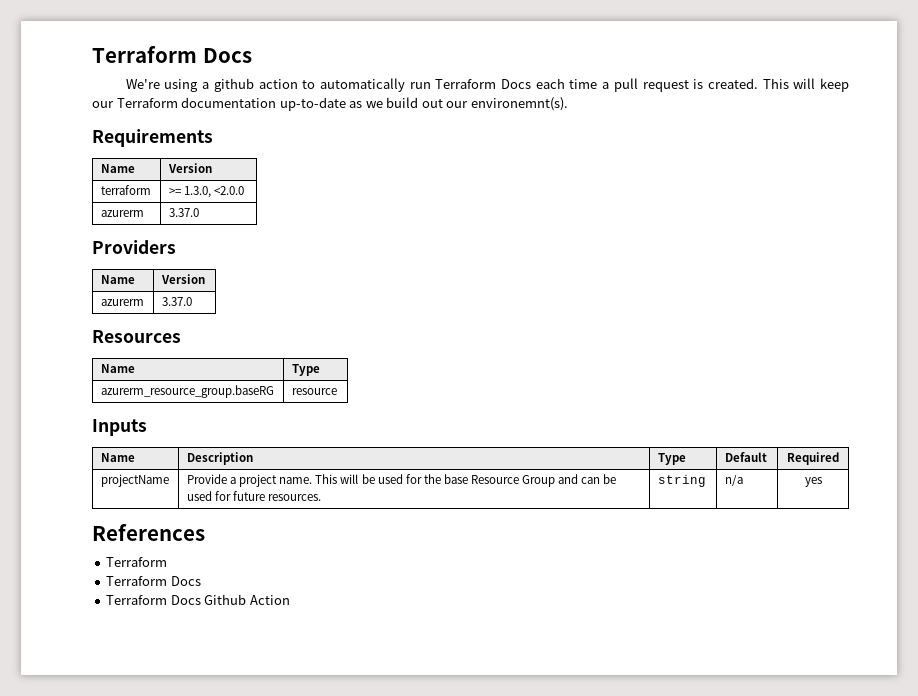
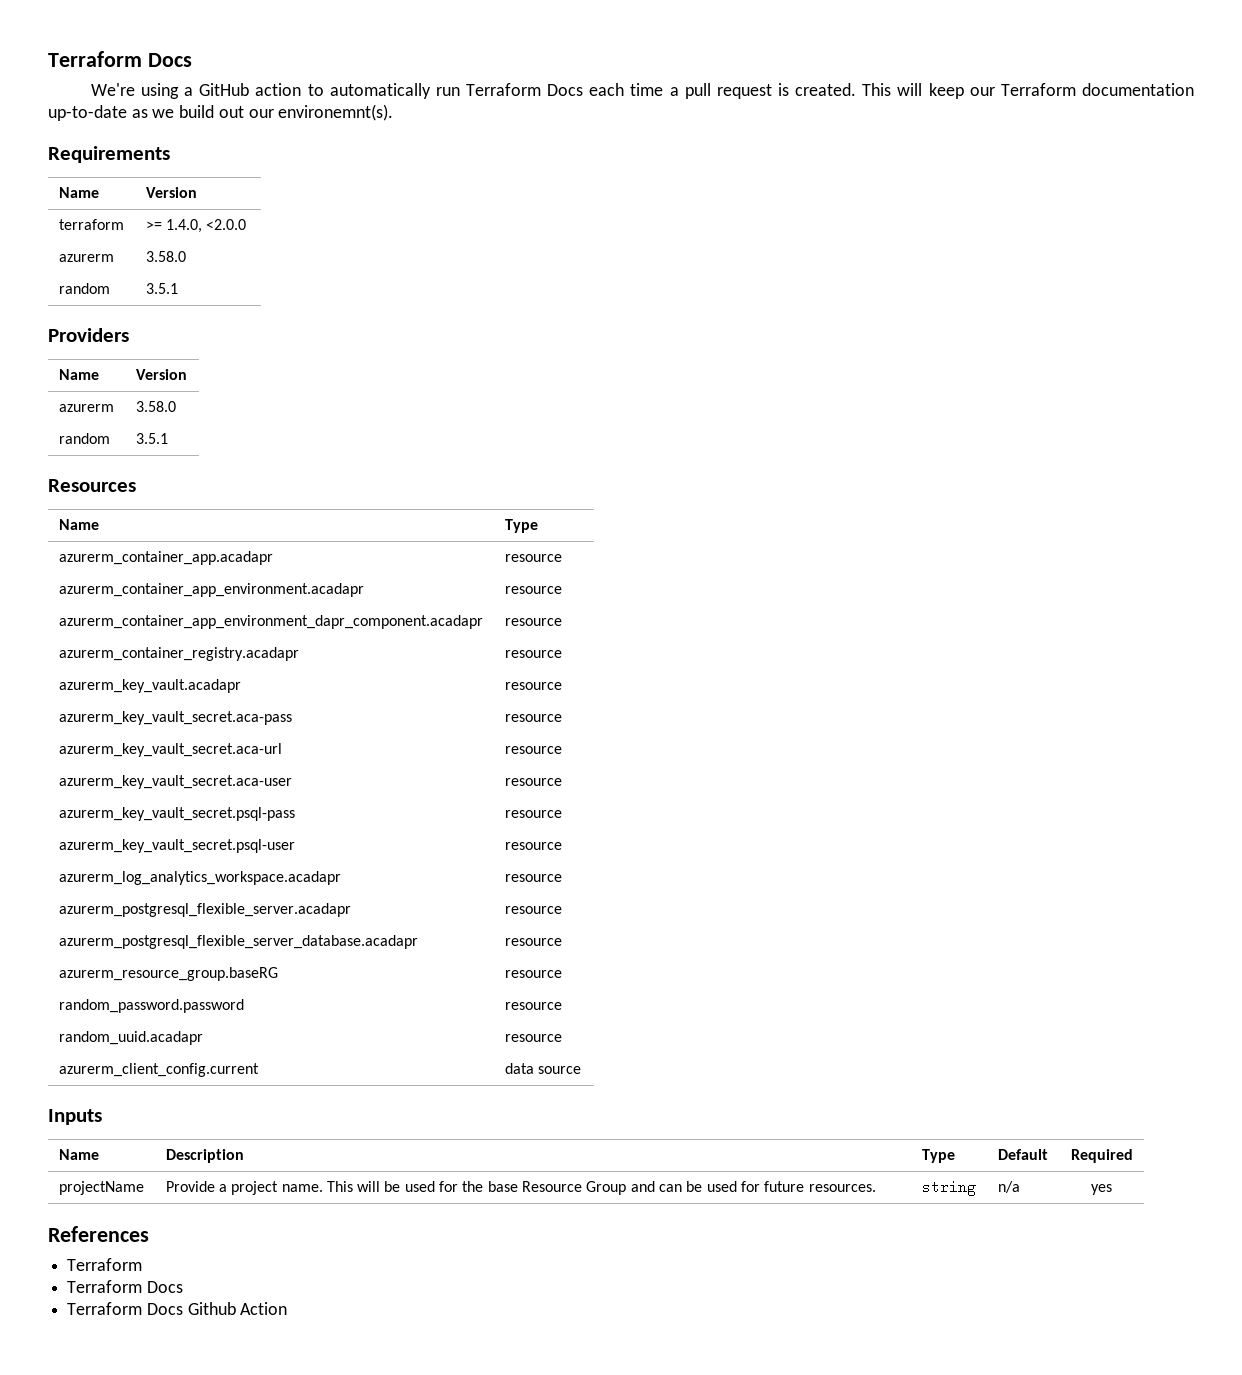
- We're using a github action to automatically run Terraform Docs each time a pull request is created.
+ We're using a GitHub action to automatically run Terraform Docs each time a pull request is created.
- terraform | >= 1.3.0, <2.0.0
- azurerm | 3.37.0
+ terraform | >= 1.4.0, <2.0.0
+ azurerm | 3.58.0
+ random | 3.5.1
  Providers
  Name | Version
- azurerm | 3.37.0
+ azurerm | 3.58.0
+ random | 3.5.1
+ azurerm_container_app.acadapr | resource
+ azurerm_container_app_environment.acadapr | resource
+ azurerm_container_app_environment_dapr_component.acadapr | resource
+ azurerm_container_registry.acadapr | resource
+ azurerm_key_vault.acadapr | resource
+ azurerm_key_vault_secret.aca-pass | resource
+ azurerm_key_vault_secret.aca-url | resource
+ azurerm_key_vault_secret.aca-user | resource
+ azurerm_key_vault_secret.psql-pass | resource
+ azurerm_key_vault_secret.psql-user | resource
+ azurerm_log_analytics_workspace.acadapr | resource
+ azurerm_postgresql_flexible_server.acadapr | resource
+ azurerm_postgresql_flexible_server_database.acadapr | resource
  azurerm_resource_group.baseRG | resource
+ random_password.password | resource
+ random_uuid.acadapr | resource
+ azurerm_client_config.current | data source

